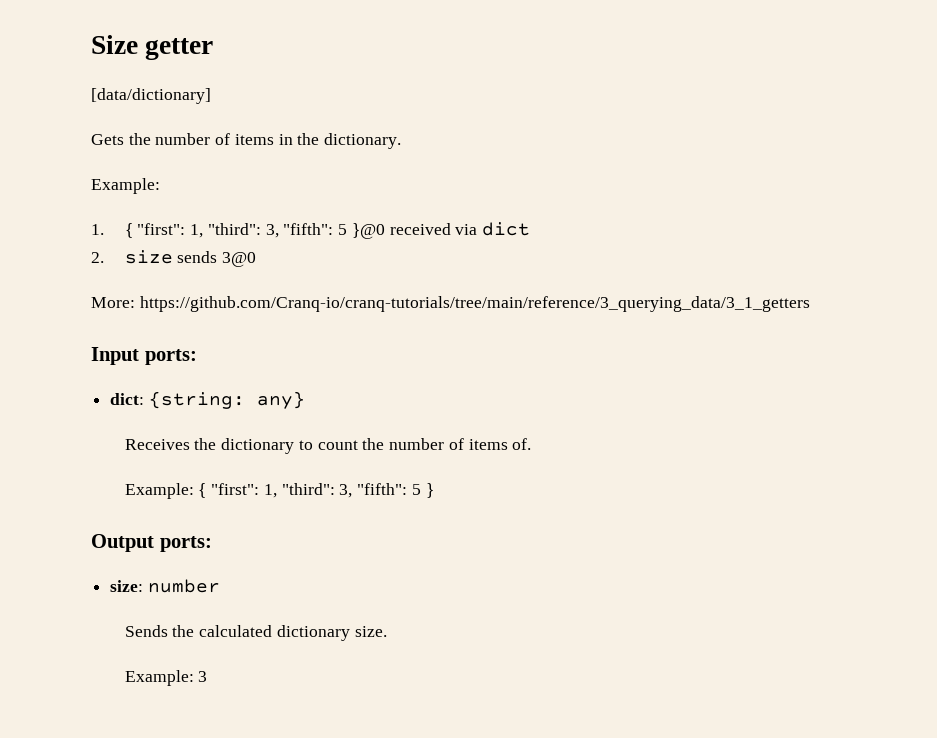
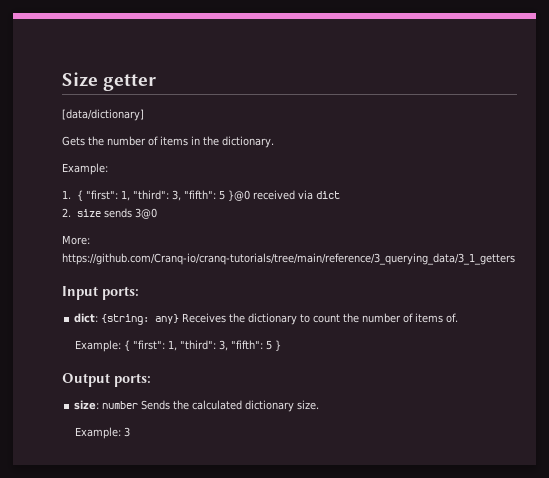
- dict: {string: any}
- Receives the dictionary to count the number of items of.
+ dict: {string: any} Receives the dictionary to count the number of items of.
- size: number
- Sends the calculated dictionary size.
+ size: number Sends the calculated dictionary size.

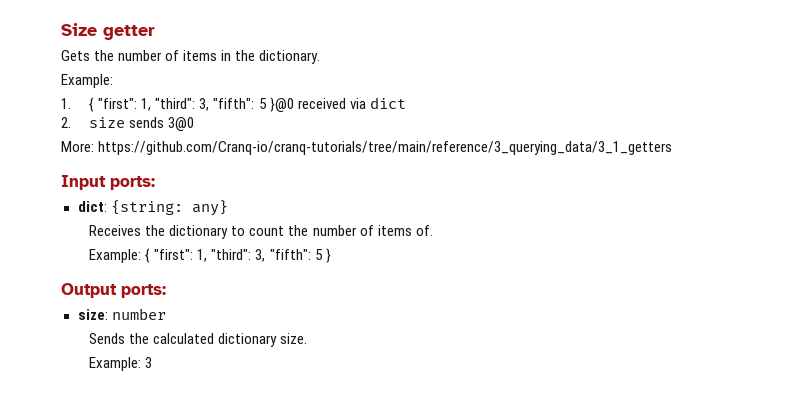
- [data/dictionary]
- dict: {string: any} Receives the dictionary to count the number of items of.
+ dict: {string: any}
+ Receives the dictionary to count the number of items of.
- size: number Sends the calculated dictionary size.
+ size: number
+ Sends the calculated dictionary size.

